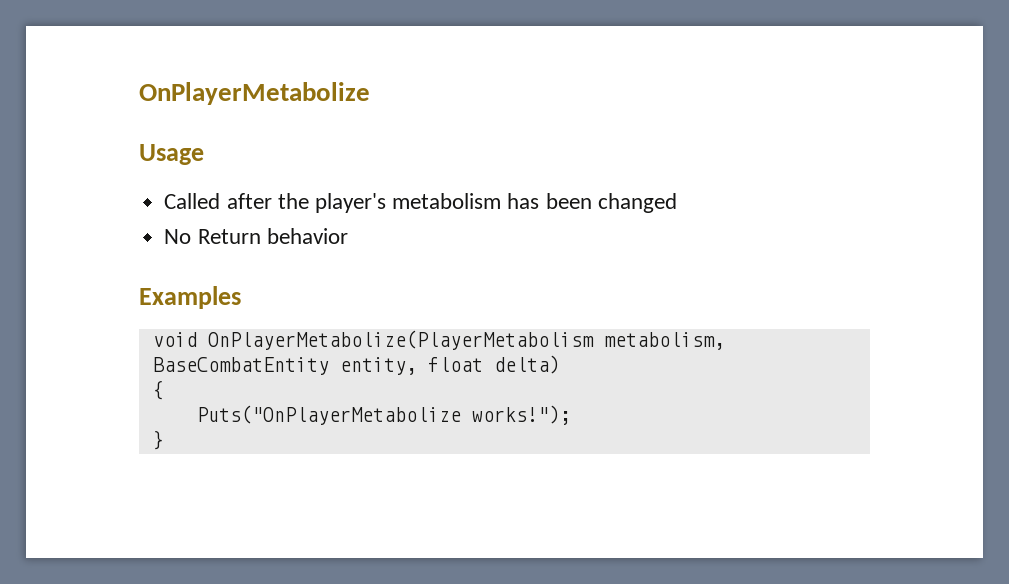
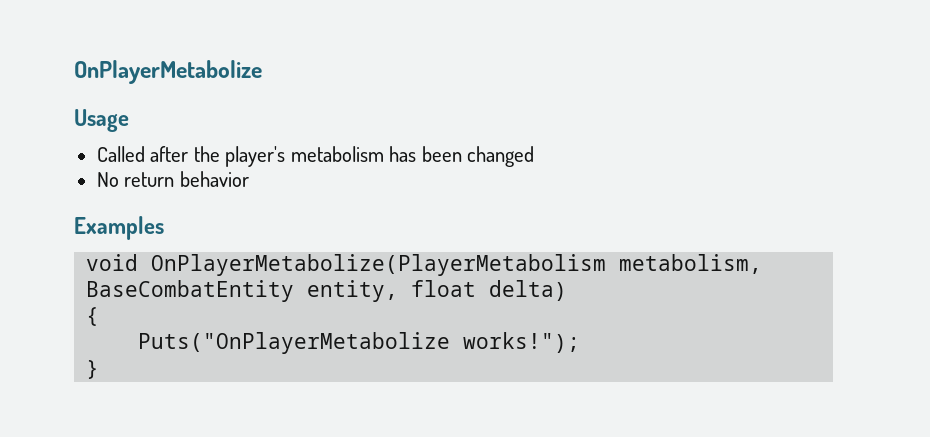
- No Return behavior
+ No return behavior

